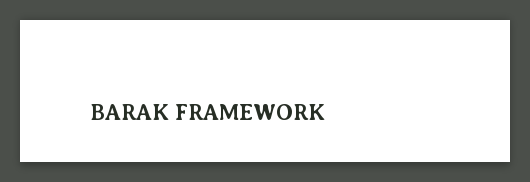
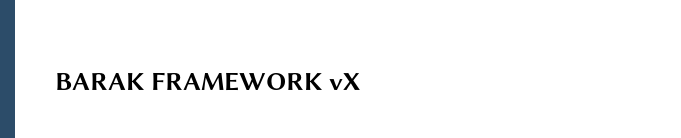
- BARAK FRAMEWORK
+ BARAK FRAMEWORK vX

